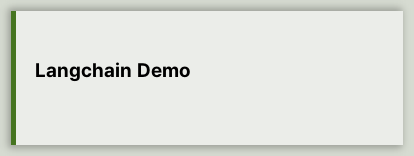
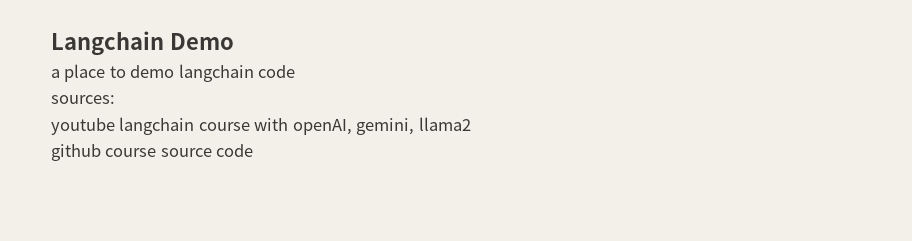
+ a place to demo langchain code
+ sources:
+ youtube langchain course with openAI, gemini, llama2
+ github course source code

